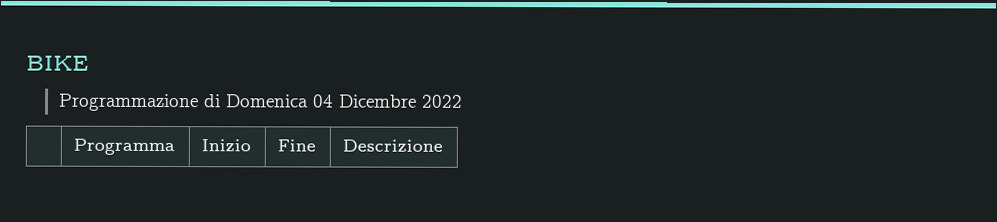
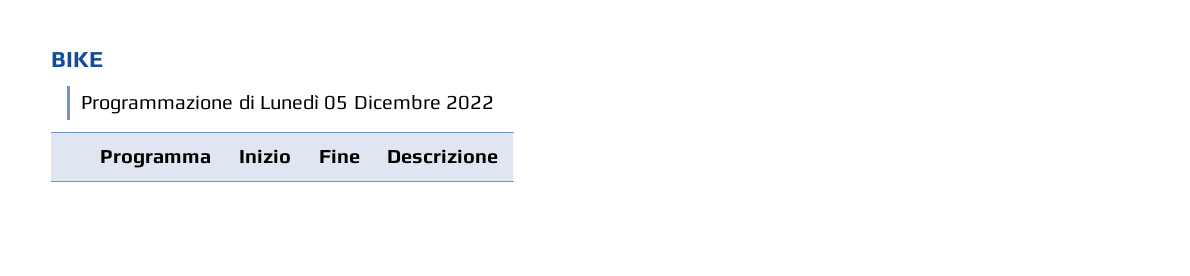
- Programmazione di Domenica 04 Dicembre 2022
+ Programmazione di Lunedì 05 Dicembre 2022

